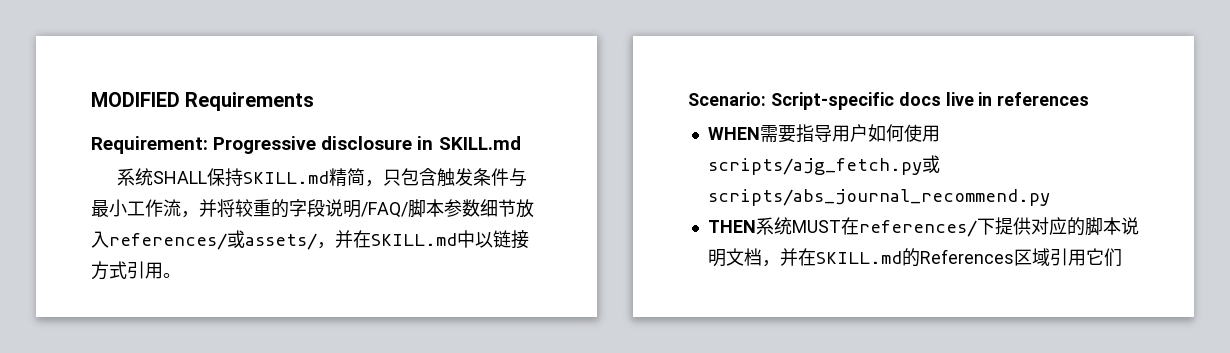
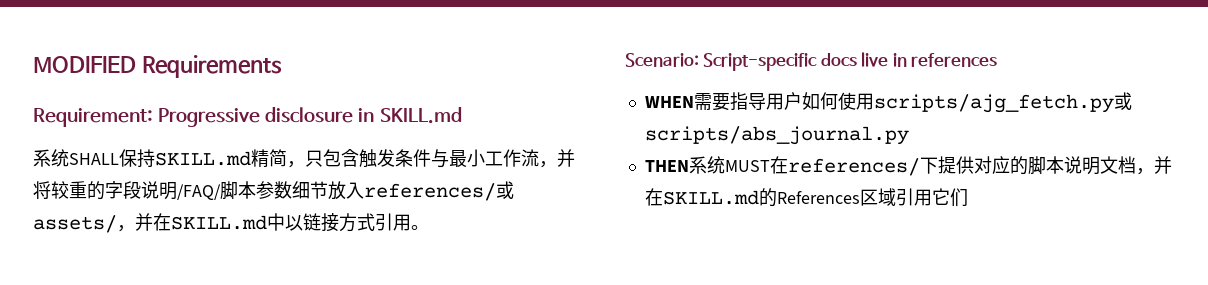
- WHEN需要指导用户如何使用scripts/ajg_fetch.py或scripts/abs_journal_recommend.py
+ WHEN需要指导用户如何使用scripts/ajg_fetch.py或scripts/abs_journal.py

